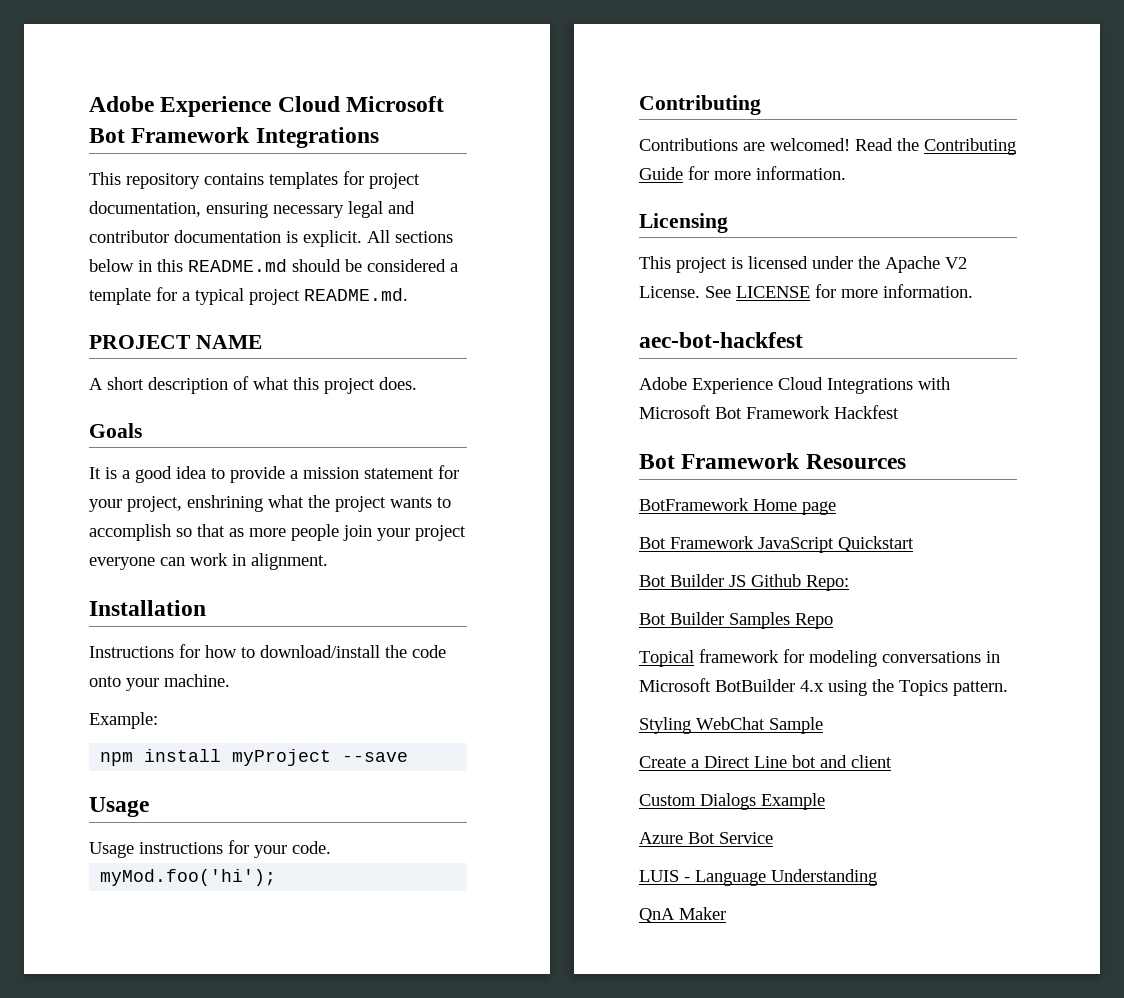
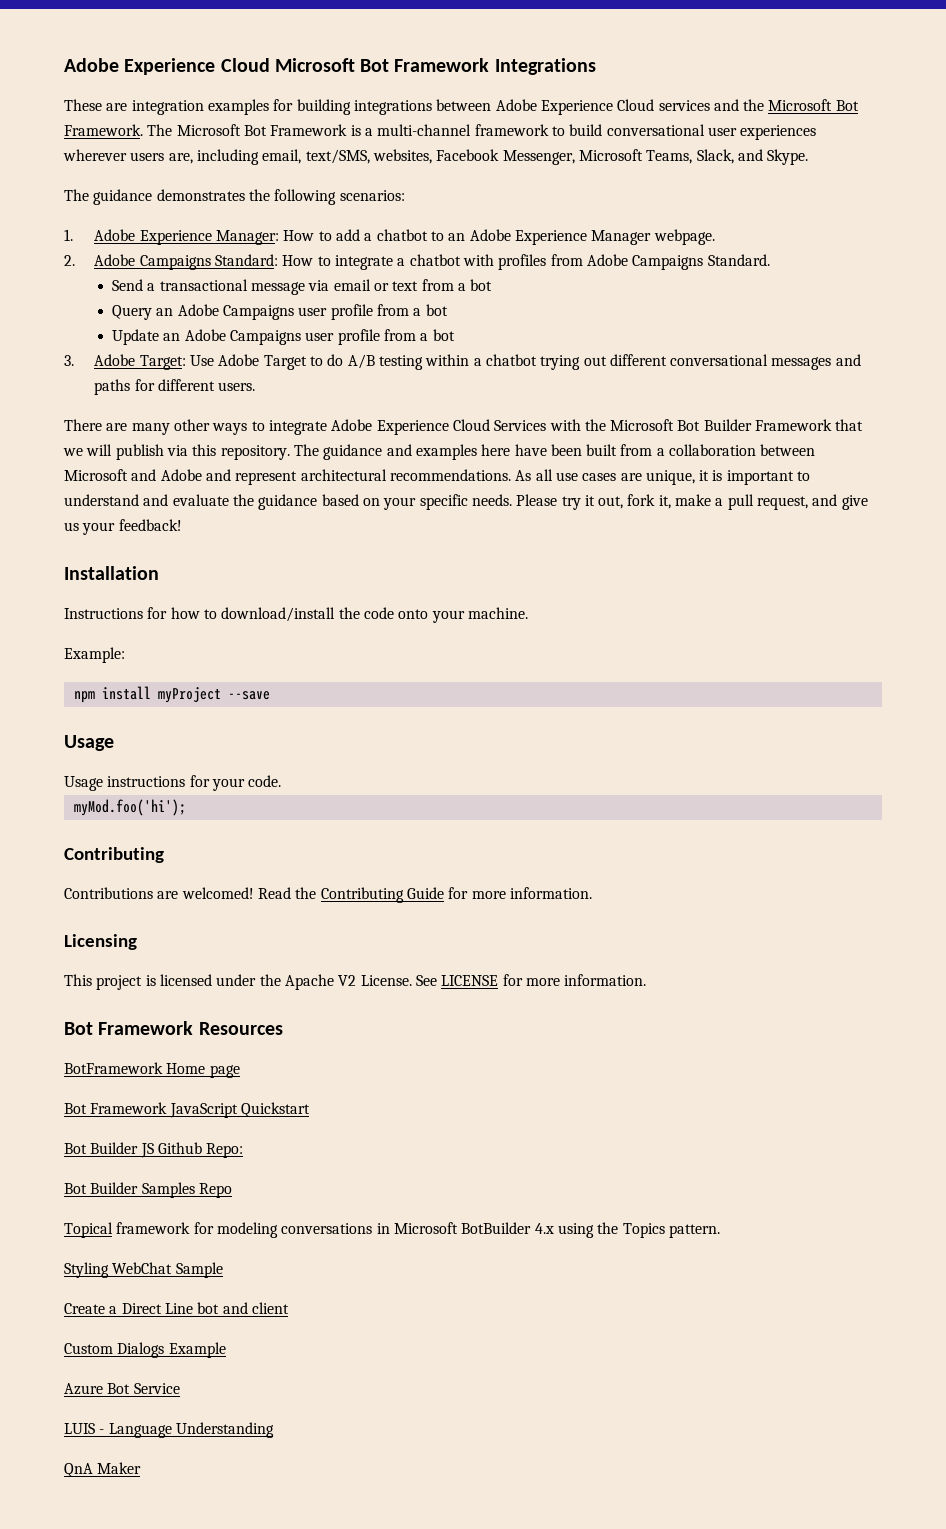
- This repository contains templates for project documentation, ensuring necessary legal and contributor documentation is explicit. All sections below in this README.md should be considered a template for a typical project README.md.
- PROJECT NAME
- A short description of what this project does.
- Goals
- It is a good idea to provide a mission statement for your project, enshrining what the project wants to accomplish so that as more people join your project everyone can work in alignment.
+ These are integration examples for building integrations between Adobe Experience Cloud services and the Microsoft Bot Framework. The Microsoft Bot Framework is a multi-channel framework to build conversational user experiences wherever users are, including email, text/SMS, websites, Facebook Messenger, Microsoft Teams, Slack, and Skype.
+ The guidance demonstrates the following scenarios:
+ 1. Adobe Experience Manager: How to add a chatbot to an Adobe Experience Manager webpage.
+ 2. Adobe Campaigns Standard: How to integrate a chatbot with profiles from Adobe Campaigns Standard.
+ Send a transactional message via email or text from a bot
+ Query an Adobe Campaigns user profile from a bot
+ Update an Adobe Campaigns user profile from a bot
+ 3. Adobe Target: Use Adobe Target to do A/B testing within a chatbot trying out different conversational messages and paths for different users.
+ There are many other ways to integrate Adobe Experience Cloud Services with the Microsoft Bot Builder Framework that we will publish via this repository. The guidance and examples here have been built from a collaboration between Microsoft and Adobe and represent architectural recommendations. As all use cases are unique, it is important to understand and evaluate the guidance based on your specific needs. Please try it out, fork it, make a pull request, and give us your feedback!
- aec-bot-hackfest
- Adobe Experience Cloud Integrations with Microsoft Bot Framework Hackfest

